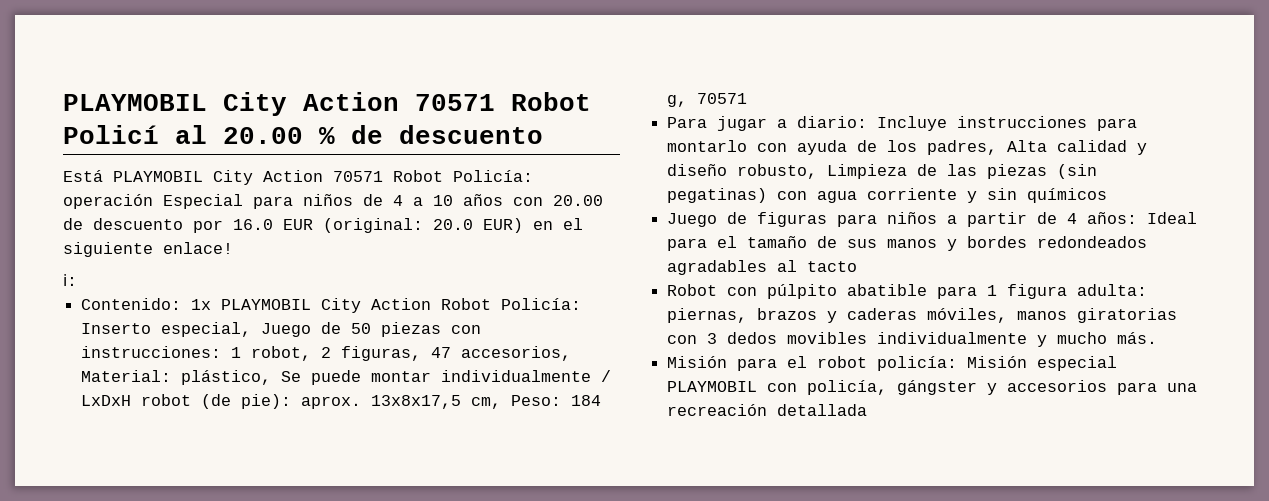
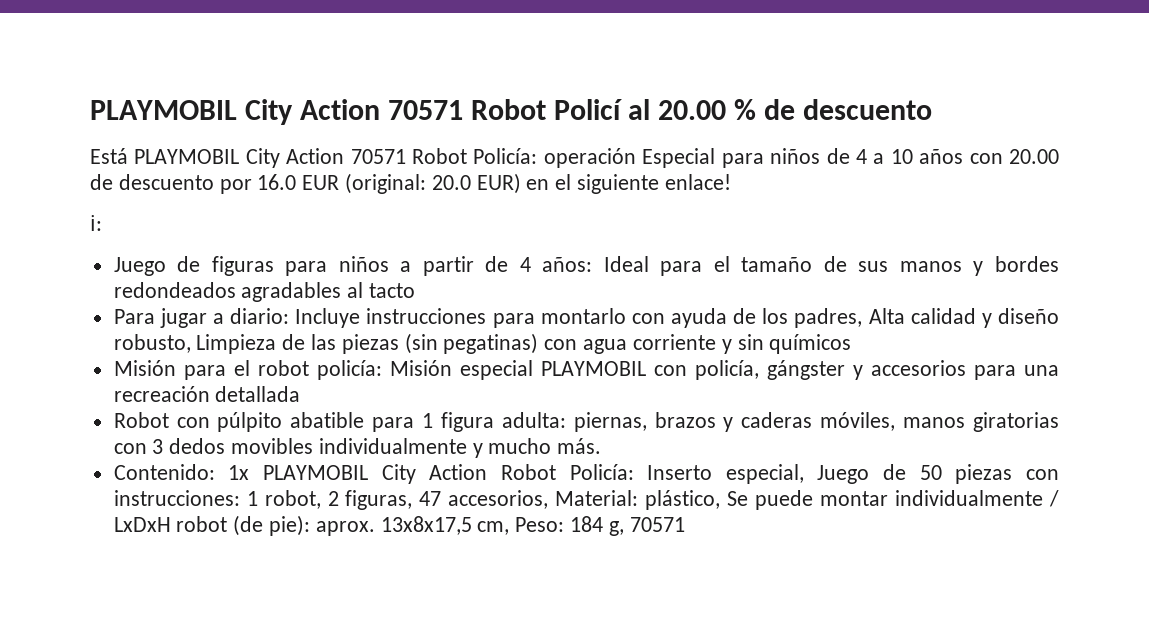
+ Juego de figuras para niños a partir de 4 años: Ideal para el tamaño de sus manos y bordes redondeados agradables al tacto
+ Para jugar a diario: Incluye instrucciones para montarlo con ayuda de los padres, Alta calidad y diseño robusto, Limpieza de las piezas (sin pegatinas) con agua corriente y sin químicos
+ Misión para el robot policía: Misión especial PLAYMOBIL con policía, gángster y accesorios para una recreación detallada
+ Robot con púlpito abatible para 1 figura adulta: piernas, brazos y caderas móviles, manos giratorias con 3 dedos movibles individualmente y mucho más.
- Para jugar a diario: Incluye instrucciones para montarlo con ayuda de los padres, Alta calidad y diseño robusto, Limpieza de las piezas (sin pegatinas) con agua corriente y sin químicos
- Juego de figuras para niños a partir de 4 años: Ideal para el tamaño de sus manos y bordes redondeados agradables al tacto
- Robot con púlpito abatible para 1 figura adulta: piernas, brazos y caderas móviles, manos giratorias con 3 dedos movibles individualmente y mucho más.
- Misión para el robot policía: Misión especial PLAYMOBIL con policía, gángster y accesorios para una recreación detallada

